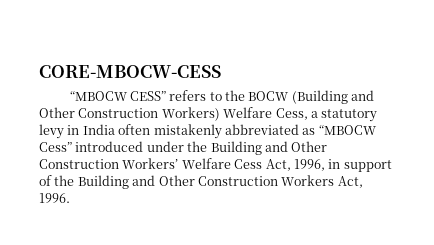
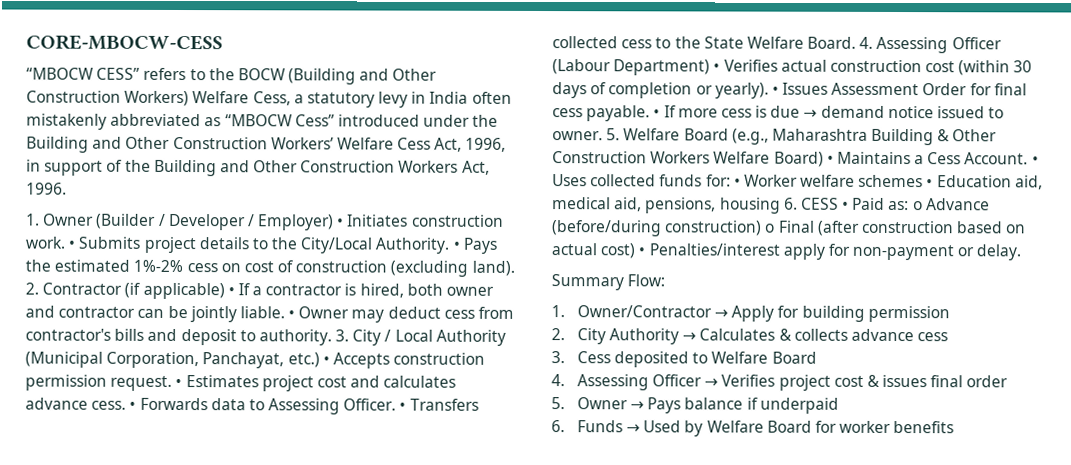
+ 1. Owner (Builder / Developer / Employer) • Initiates construction work. • Submits project details to the City/Local Authority. • Pays the estimated 1%-2% cess on cost of construction (excluding land). 2. Contractor (if applicable) • If a contractor is hired, both owner and contractor can be jointly liable. • Owner may deduct cess from contractor's bills and deposit to authority. 3. City / Local Authority (Municipal Corporation, Panchayat, etc.) • Accepts construction permission request. • Estimates project cost and calculates advance cess. • Forwards data to Assessing Officer. • Transfers collected cess to the State Welfare Board. 4. Assessing Officer (Labour Department) • Verifies actual construction cost (within 30 days of completion or yearly). • Issues Assessment Order for final cess payable. • If more cess is due → demand notice issued to owner. 5. Welfare Board (e.g., Maharashtra Building & Other Construction Workers Welfare Board) • Maintains a Cess Account. • Uses collected funds for: • Worker welfare schemes • Education aid, medical aid, pensions, housing 6. CESS • Paid as: o Advance (before/during construction) o Final (after construction based on actual cost) • Penalties/interest apply for non-payment or delay.
+ Summary Flow:
+ 1. Owner/Contractor → Apply for building permission
+ 2. City Authority → Calculates & collects advance cess
+ 3. Cess deposited to Welfare Board
+ 4. Assessing Officer → Verifies project cost & issues final order
+ 5. Owner → Pays balance if underpaid
+ 6. Funds → Used by Welfare Board for worker benefits

